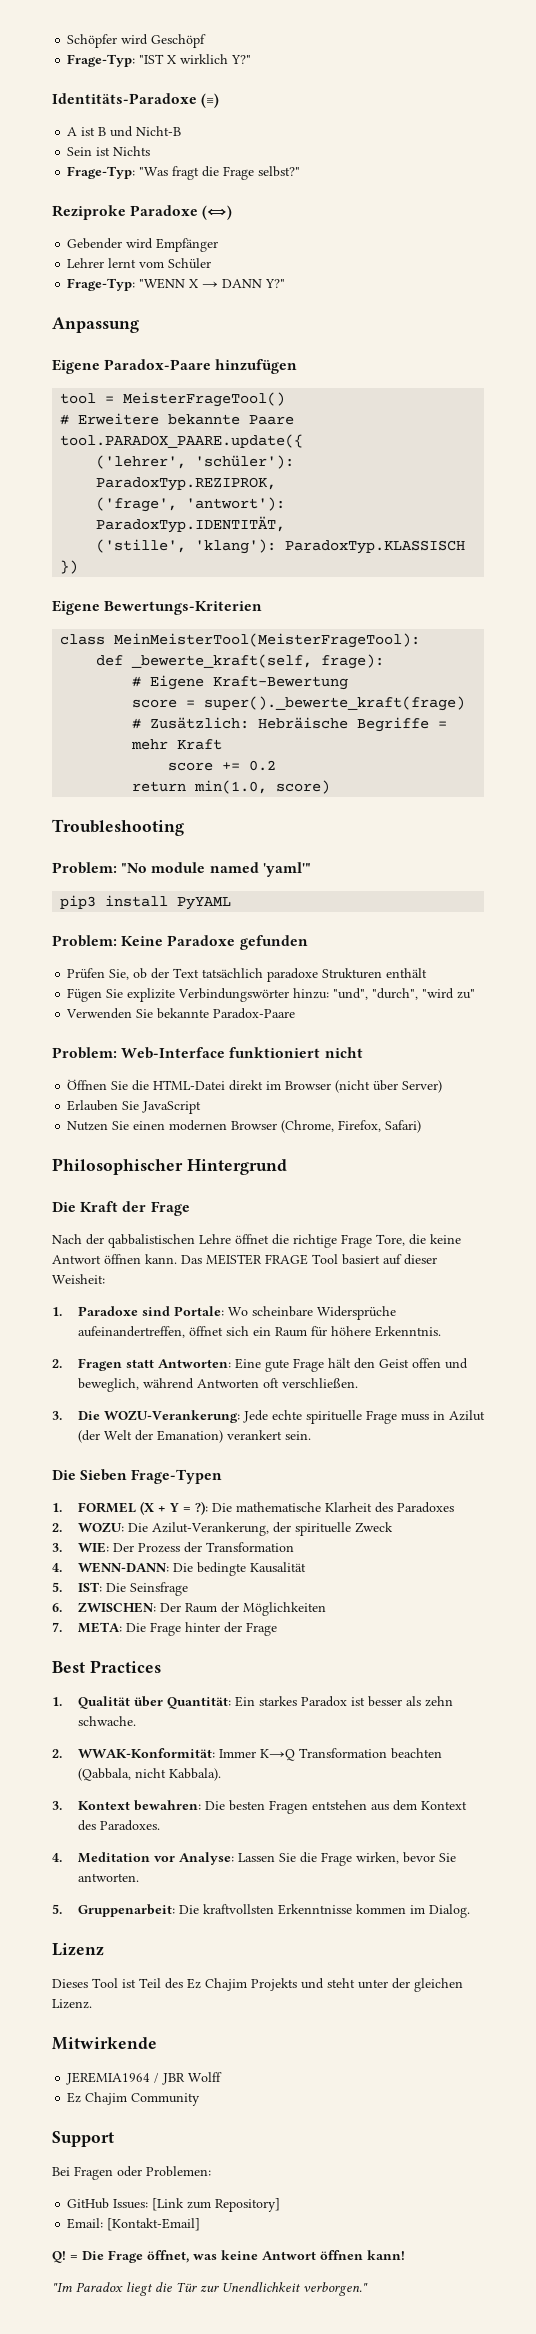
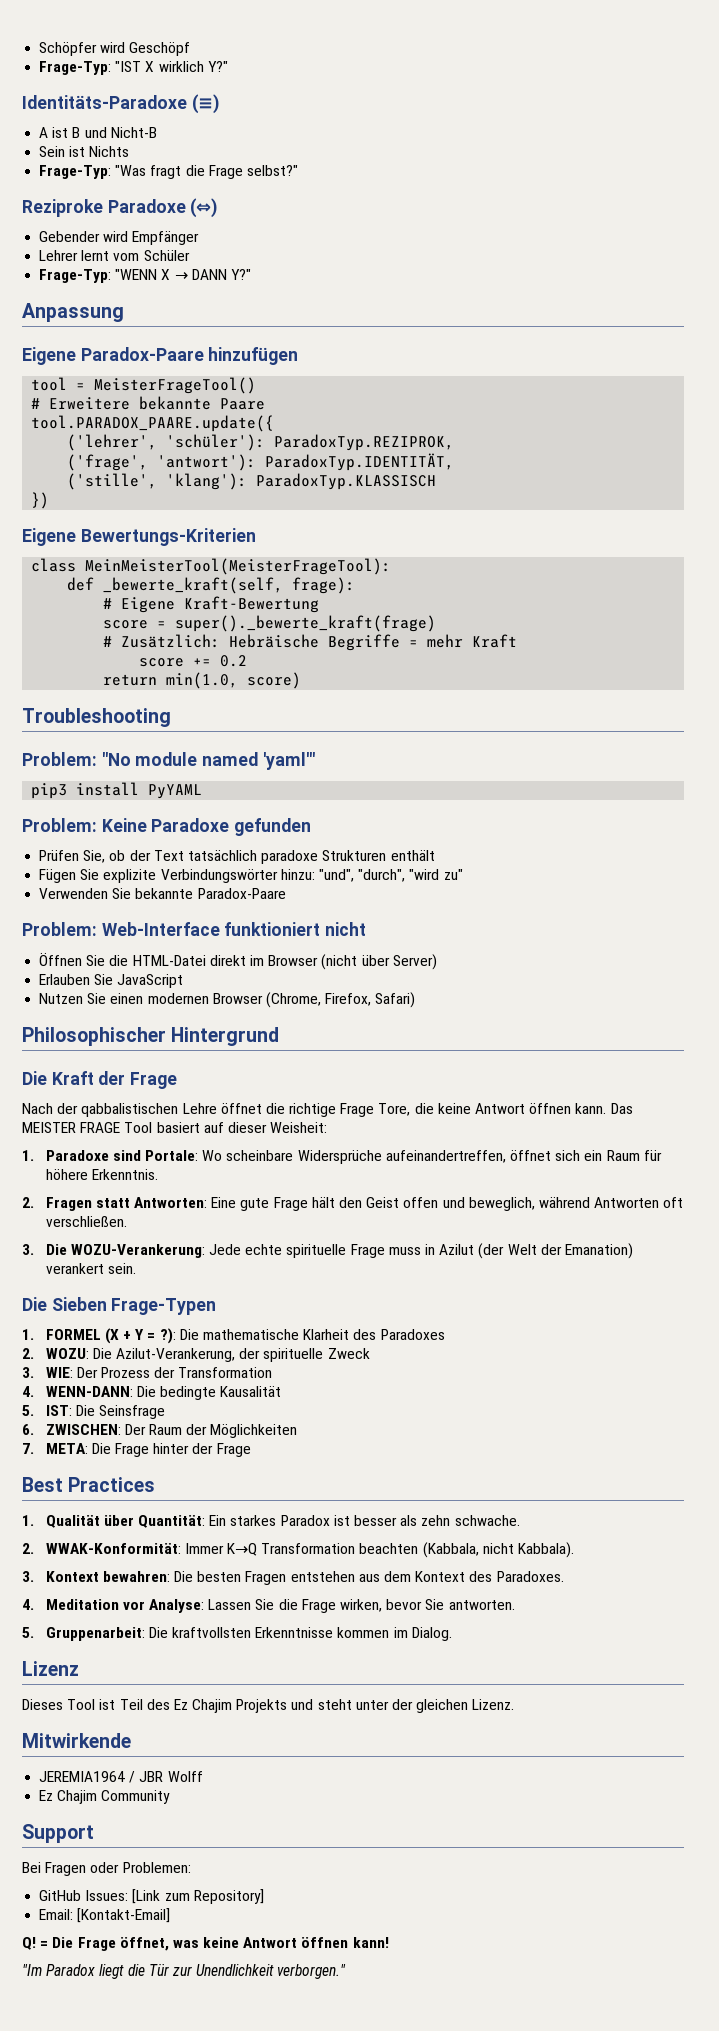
- 2. WWAK-Konformität: Immer K→Q Transformation beachten (Qabbala, nicht Kabbala).
+ 2. WWAK-Konformität: Immer K→Q Transformation beachten (Kabbala, nicht Kabbala).

